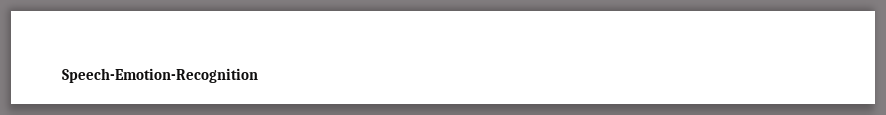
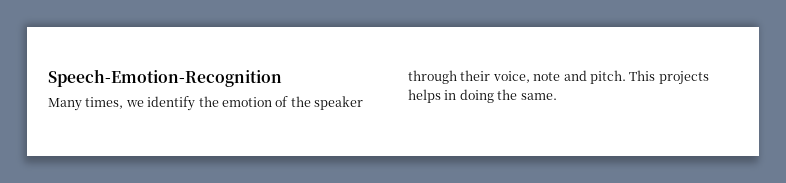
+ Many times, we identify the emotion of the speaker through their voice, note and pitch. This projects helps in doing the same.

